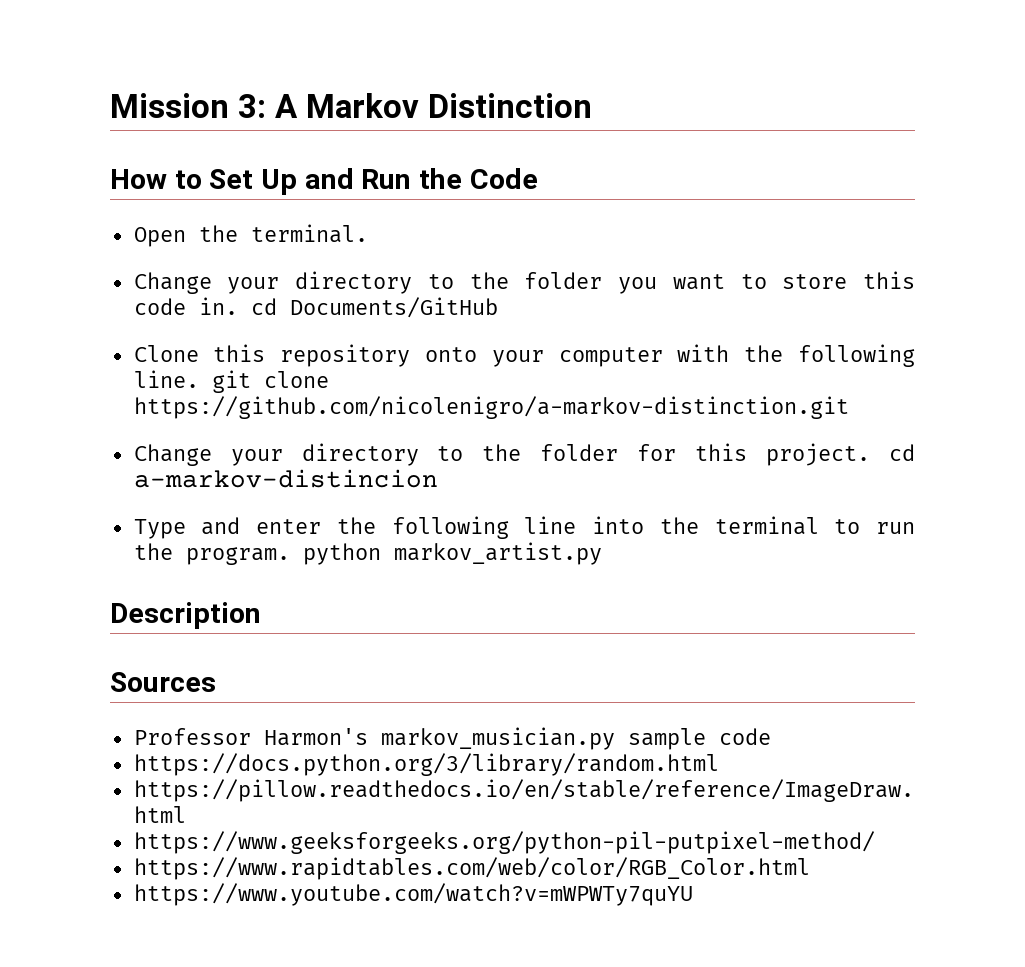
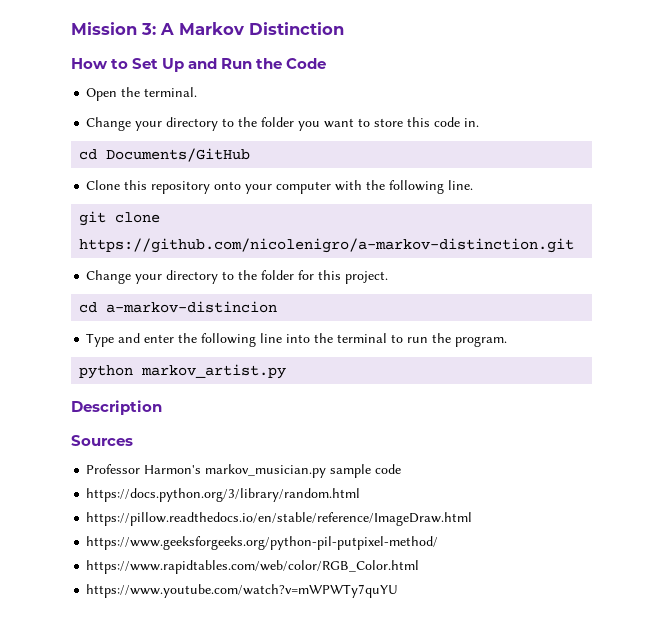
- Change your directory to the folder you want to store this code in. cd Documents/GitHub
+ Change your directory to the folder you want to store this code in.
+ cd Documents/GitHub
- Clone this repository onto your computer with the following line. git clone https://github.com/nicolenigro/a-markov-distinction.git
+ Clone this repository onto your computer with the following line.
+ git clone https://github.com/nicolenigro/a-markov-distinction.git
- Change your directory to the folder for this project. cd a-markov-distincion
+ Change your directory to the folder for this project.
+ cd a-markov-distincion
- Type and enter the following line into the terminal to run the program. python markov_artist.py
+ Type and enter the following line into the terminal to run the program.
+ python markov_artist.py

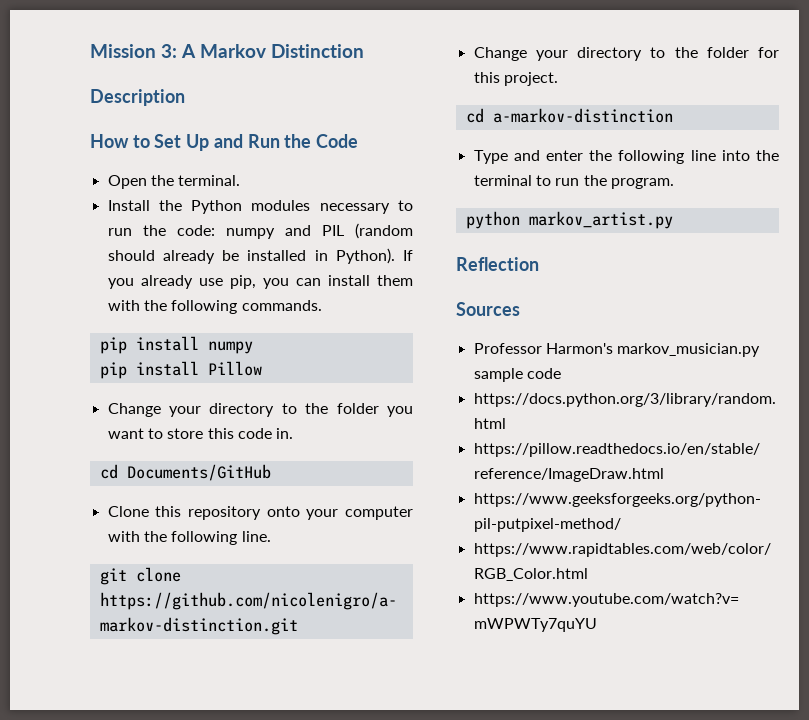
+ Description
+ Install the Python modules necessary to run the code: numpy and PIL (random should already be installed in Python). If you already use pip, you can install them with the following commands.
+ pip install numpy
+ pip install Pillow
- cd a-markov-distincion
+ cd a-markov-distinction
- Description
+ Reflection

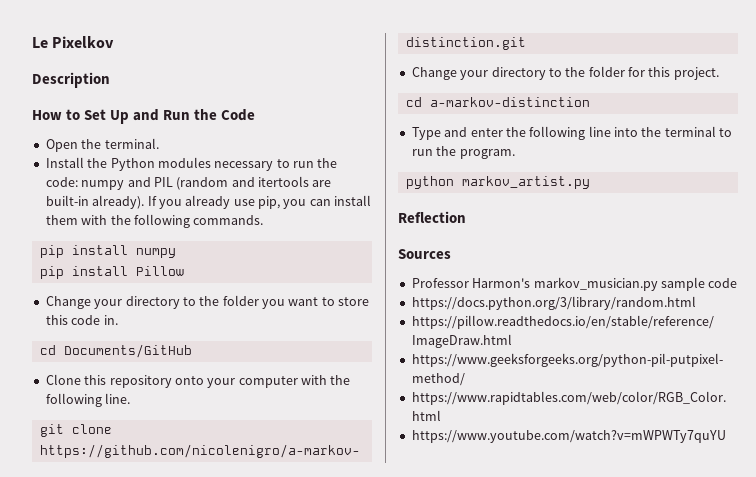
- Mission 3: A Markov Distinction
+ Le Pixelkov
- Install the Python modules necessary to run the code: numpy and PIL (random should already be installed in Python).
+ Install the Python modules necessary to run the code: numpy and PIL (random and itertools are built-in already).

